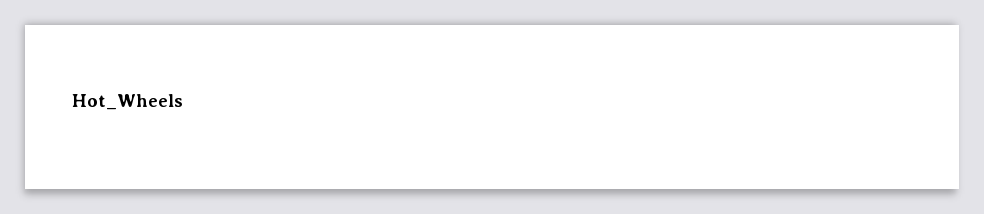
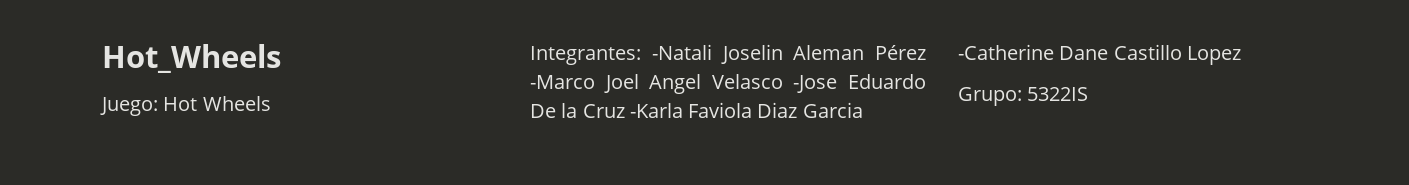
+ Juego: Hot Wheels
+ Integrantes: -Natali Joselin Aleman Pérez -Marco Joel Angel Velasco -Jose Eduardo De la Cruz -Karla Faviola Diaz Garcia -Catherine Dane Castillo Lopez
+ Grupo: 5322IS

